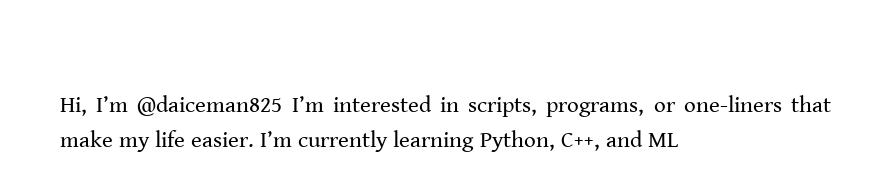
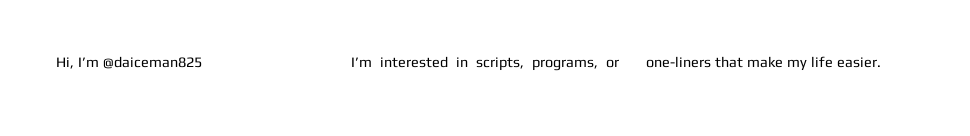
- Hi, I’m @daiceman825 I’m interested in scripts, programs, or one-liners that make my life easier. I’m currently learning Python, C++, and ML
+ Hi, I’m @daiceman825
+ I’m interested in scripts, programs, or one-liners that make my life easier.

